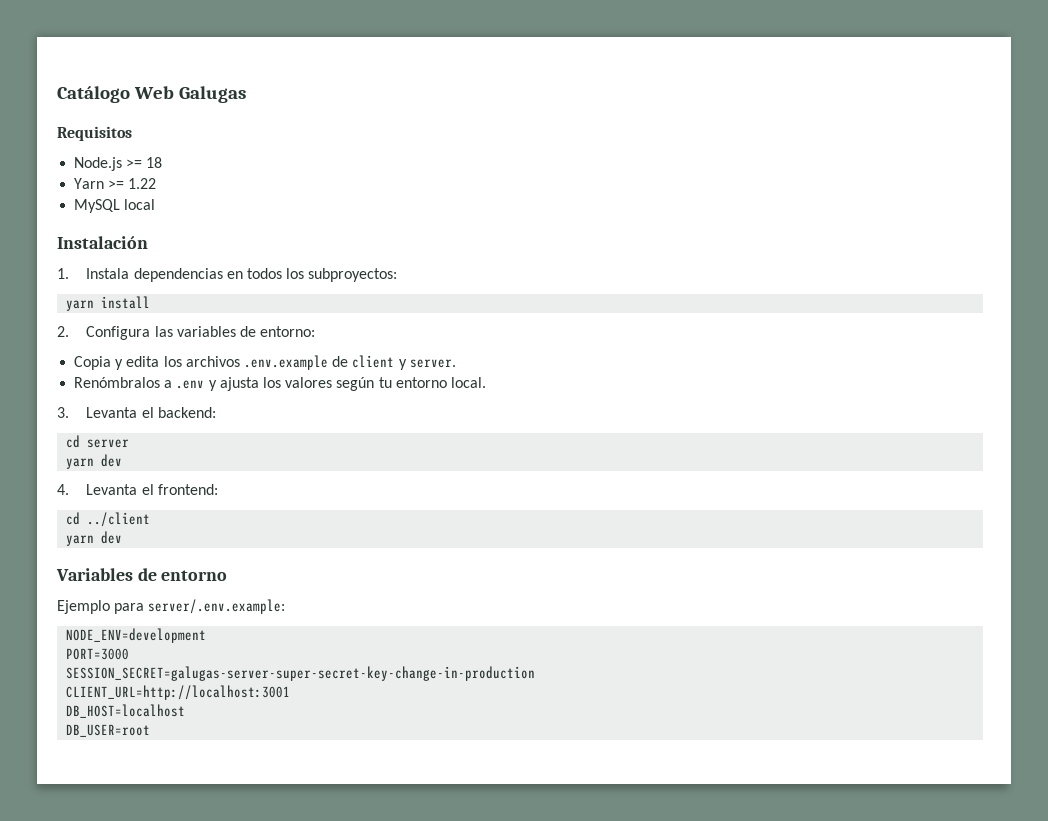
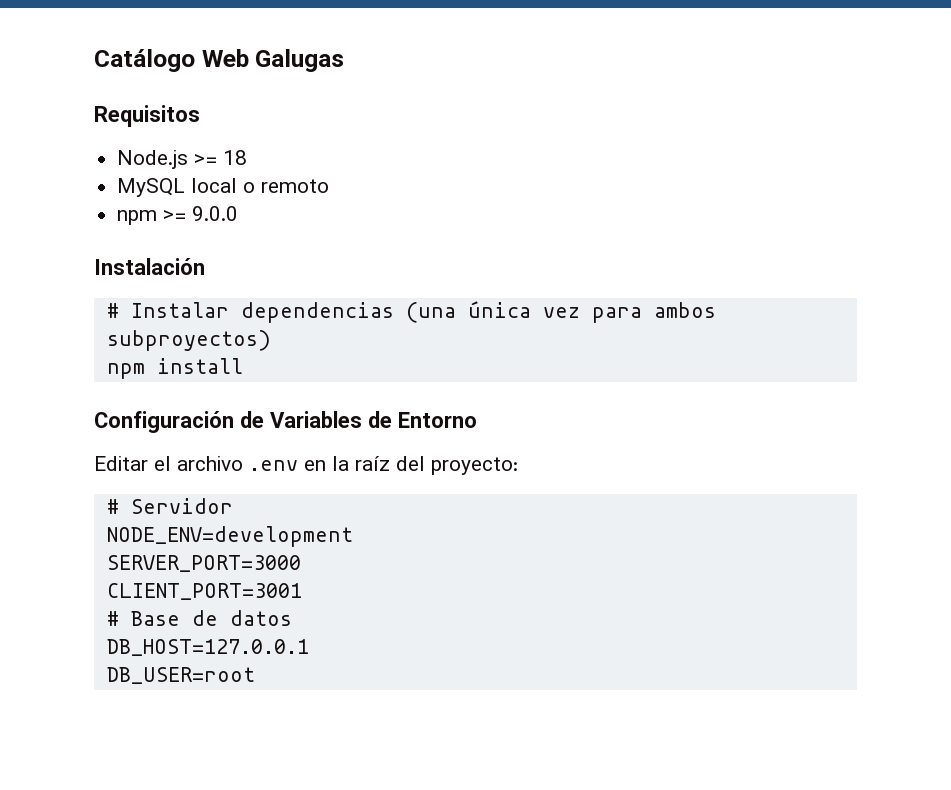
- Yarn >= 1.22
- MySQL local
+ MySQL local o remoto
+ npm >= 9.0.0
  Instalación
- 1. Instala dependencias en todos los subproyectos:
- yarn install
- 2. Configura las variables de entorno:
- Copia y edita los archivos .env.example de client y server.
- Renómbralos a .env y ajusta los valores según tu entorno local.
- 3. Levanta el backend:
- cd server
- yarn dev
- 4. Levanta el frontend:
- cd ../client
- yarn dev
- Variables de entorno
- Ejemplo para server/.env.example:
+ # Instalar dependencias (una única vez para ambos subproyectos)
+ npm install
+ Configuración de Variables de Entorno
+ Editar el archivo .env en la raíz del proyecto:
+ # Servidor
  NODE_ENV=development
- PORT=3000
- SESSION_SECRET=galugas-server-super-secret-key-change-in-production
- CLIENT_URL=http://localhost:3001
- DB_HOST=localhost
+ SERVER_PORT=3000
+ CLIENT_PORT=3001
+ # Base de datos
+ DB_HOST=127.0.0.1

